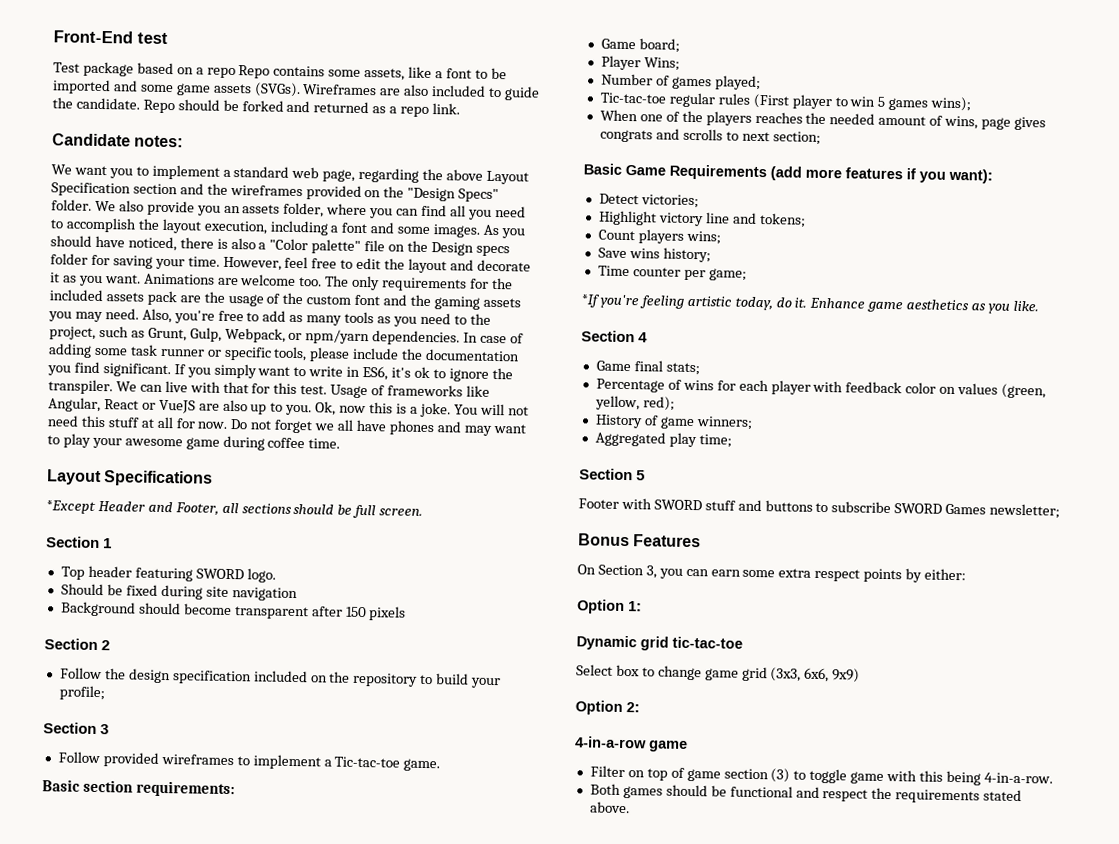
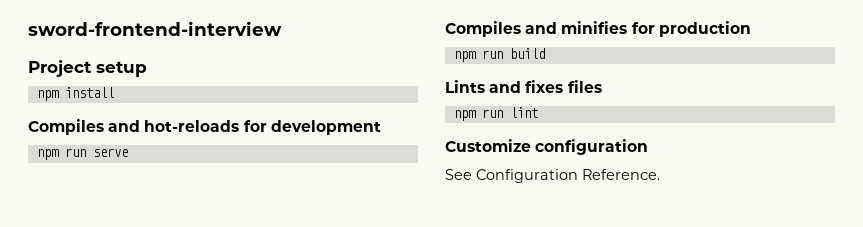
- Front-End test
- Test package based on a repo Repo contains some assets, like a font to be imported and some game assets (SVGs). Wireframes are also included to guide the candidate. Repo should be forked and returned as a repo link.
- Candidate notes:
- We want you to implement a standard web page, regarding the above Layout Specification section and the wireframes provided on the "Design Specs" folder. We also provide you an assets folder, where you can find all you need to accomplish the layout execution, including a font and some images. As you should have noticed, there is also a "Color palette" file on the Design specs folder for saving your time. However, feel free to edit the layout and decorate it as you want. Animations are welcome too. The only requirements for the included assets pack are the usage of the custom font and the gaming assets you may need. Also, you're free to add as many tools as you need to the project, such as Grunt, Gulp, Webpack, or npm/yarn dependencies. In case of adding some task runner or specific tools, please include the documentation you find significant. If you simply want to write in ES6, it's ok to ignore the transpiler. We can live with that for this test. Usage of frameworks like Angular, React or VueJS are also up to you. Ok, now this is a joke. You will not need this stuff at all for now. Do not forget we all have phones and may want to play your awesome game during coffee time.
- Layout Specifications
- *Except Header and Footer, all sections should be full screen.
- Section 1
- Top header featuring SWORD logo.
- Should be fixed during site navigation
- Background should become transparent after 150 pixels
- Section 2
- Follow the design specification included on the repository to build your profile;
- Section 3
- Follow provided wireframes to implement a Tic-tac-toe game.
- Basic section requirements:
- Game board;
- Player Wins;
- Number of games played;
- Tic-tac-toe regular rules (First player to win 5 games wins);
- When one of the players reaches the needed amount of wins, page gives congrats and scrolls to next section;
- Basic Game Requirements (add more features if you want):
- Detect victories;
- Highlight victory line and tokens;
- Count players wins;
- Save wins history;
- Time counter per game;
- *If you're feeling artistic today, do it. Enhance game aesthetics as you like.
- Section 4
- Game final stats;
- Percentage of wins for each player with feedback color on values (green, yellow, red);
- History of game winners;
- Aggregated play time;
- Section 5
- Footer with SWORD stuff and buttons to subscribe SWORD Games newsletter;
- Bonus Features
- On Section 3, you can earn some extra respect points by either:
- Option 1:
- Dynamic grid tic-tac-toe
- Select box to change game grid (3x3, 6x6, 9x9)
- Option 2:
- 4-in-a-row game
- Filter on top of game section (3) to toggle game with this being 4-in-a-row.
- Both games should be functional and respect the requirements stated above.
+ sword-frontend-interview
+ Project setup
+ npm install
+ Compiles and hot-reloads for development
+ npm run serve
+ Compiles and minifies for production
+ npm run build
+ Lints and fixes files
+ npm run lint
+ Customize configuration
+ See Configuration Reference.

